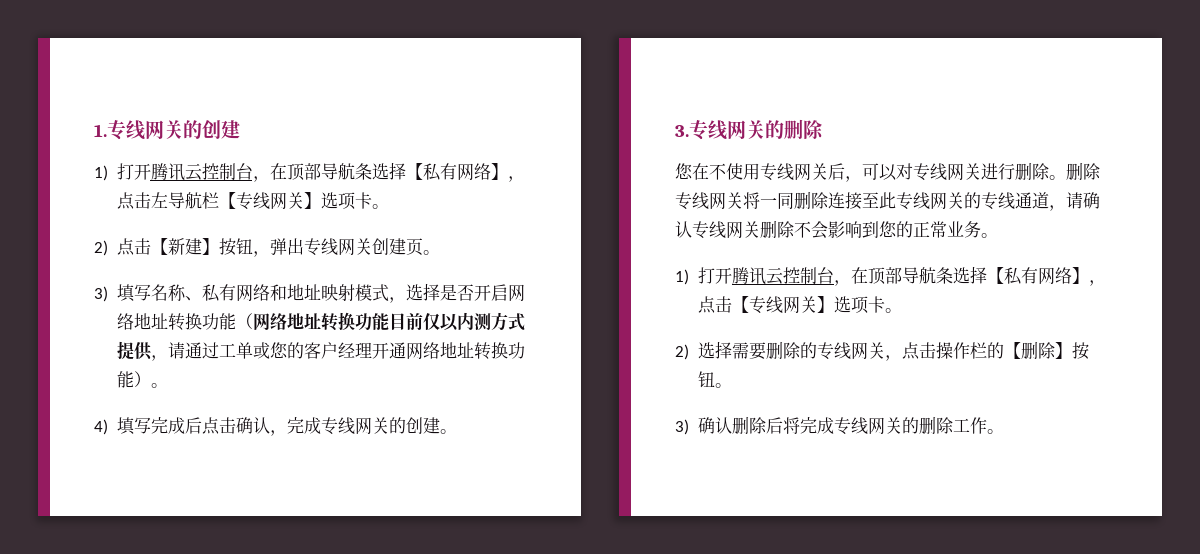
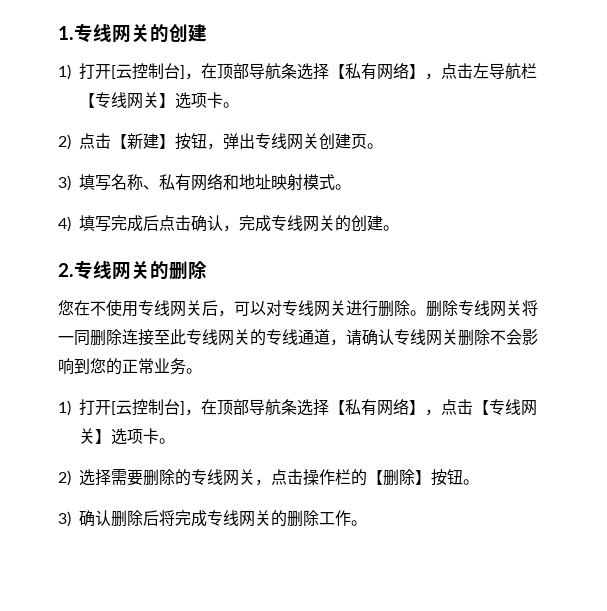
- 1)打开腾讯云控制台，在顶部导航条选择【私有网络】，点击左导航栏【专线网关】选项卡。
+ 1)打开[云控制台]，在顶部导航条选择【私有网络】，点击左导航栏【专线网关】选项卡。
- 3)填写名称、私有网络和地址映射模式，选择是否开启网络地址转换功能（网络地址转换功能目前仅以内测方式提供，请通过工单或您的客户经理开通网络地址转换功能）。
+ 3)填写名称、私有网络和地址映射模式。
- 3.专线网关的删除
+ 2.专线网关的删除
- 1)打开腾讯云控制台，在顶部导航条选择【私有网络】，点击【专线网关】选项卡。
+ 1)打开[云控制台]，在顶部导航条选择【私有网络】，点击【专线网关】选项卡。

